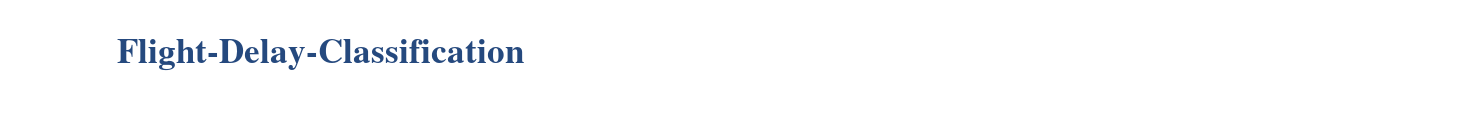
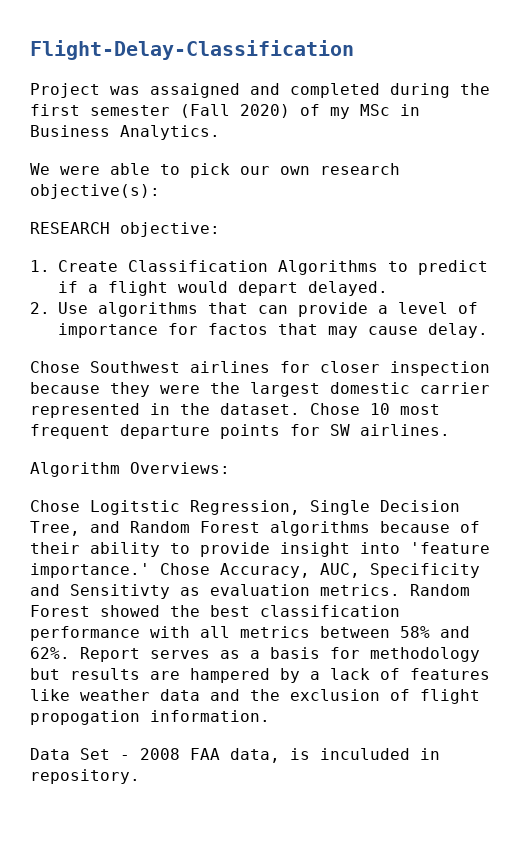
+ Project was assaigned and completed during the first semester (Fall 2020) of my MSc in Business Analytics.
+ We were able to pick our own research objective(s):
+ RESEARCH objective:
+ 1. Create Classification Algorithms to predict if a flight would depart delayed.
+ 2. Use algorithms that can provide a level of importance for factos that may cause delay.
+ Chose Southwest airlines for closer inspection because they were the largest domestic carrier represented in the dataset. Chose 10 most frequent departure points for SW airlines.
+ Algorithm Overviews:
+ Chose Logitstic Regression, Single Decision Tree, and Random Forest algorithms because of their ability to provide insight into 'feature importance.' Chose Accuracy, AUC, Specificity and Sensitivty as evaluation metrics. Random Forest showed the best classification performance with all metrics between 58% and 62%. Report serves as a basis for methodology but results are hampered by a lack of features like weather data and the exclusion of flight propogation information.
+ Data Set - 2008 FAA data, is inculuded in repository.

